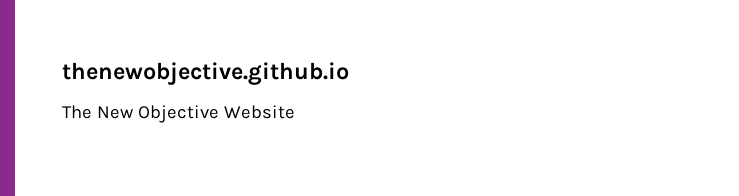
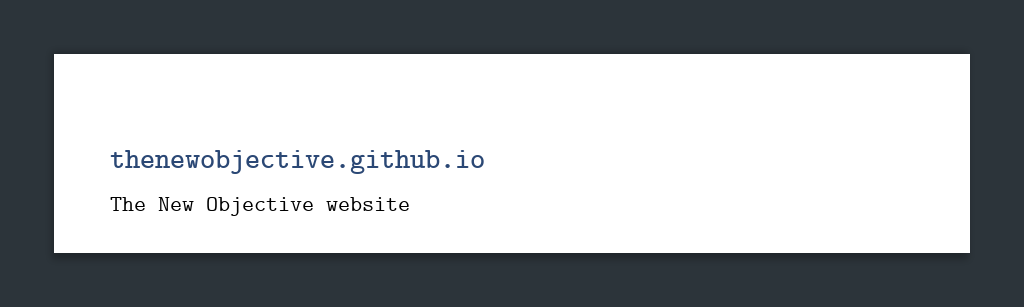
- The New Objective Website
+ The New Objective website

